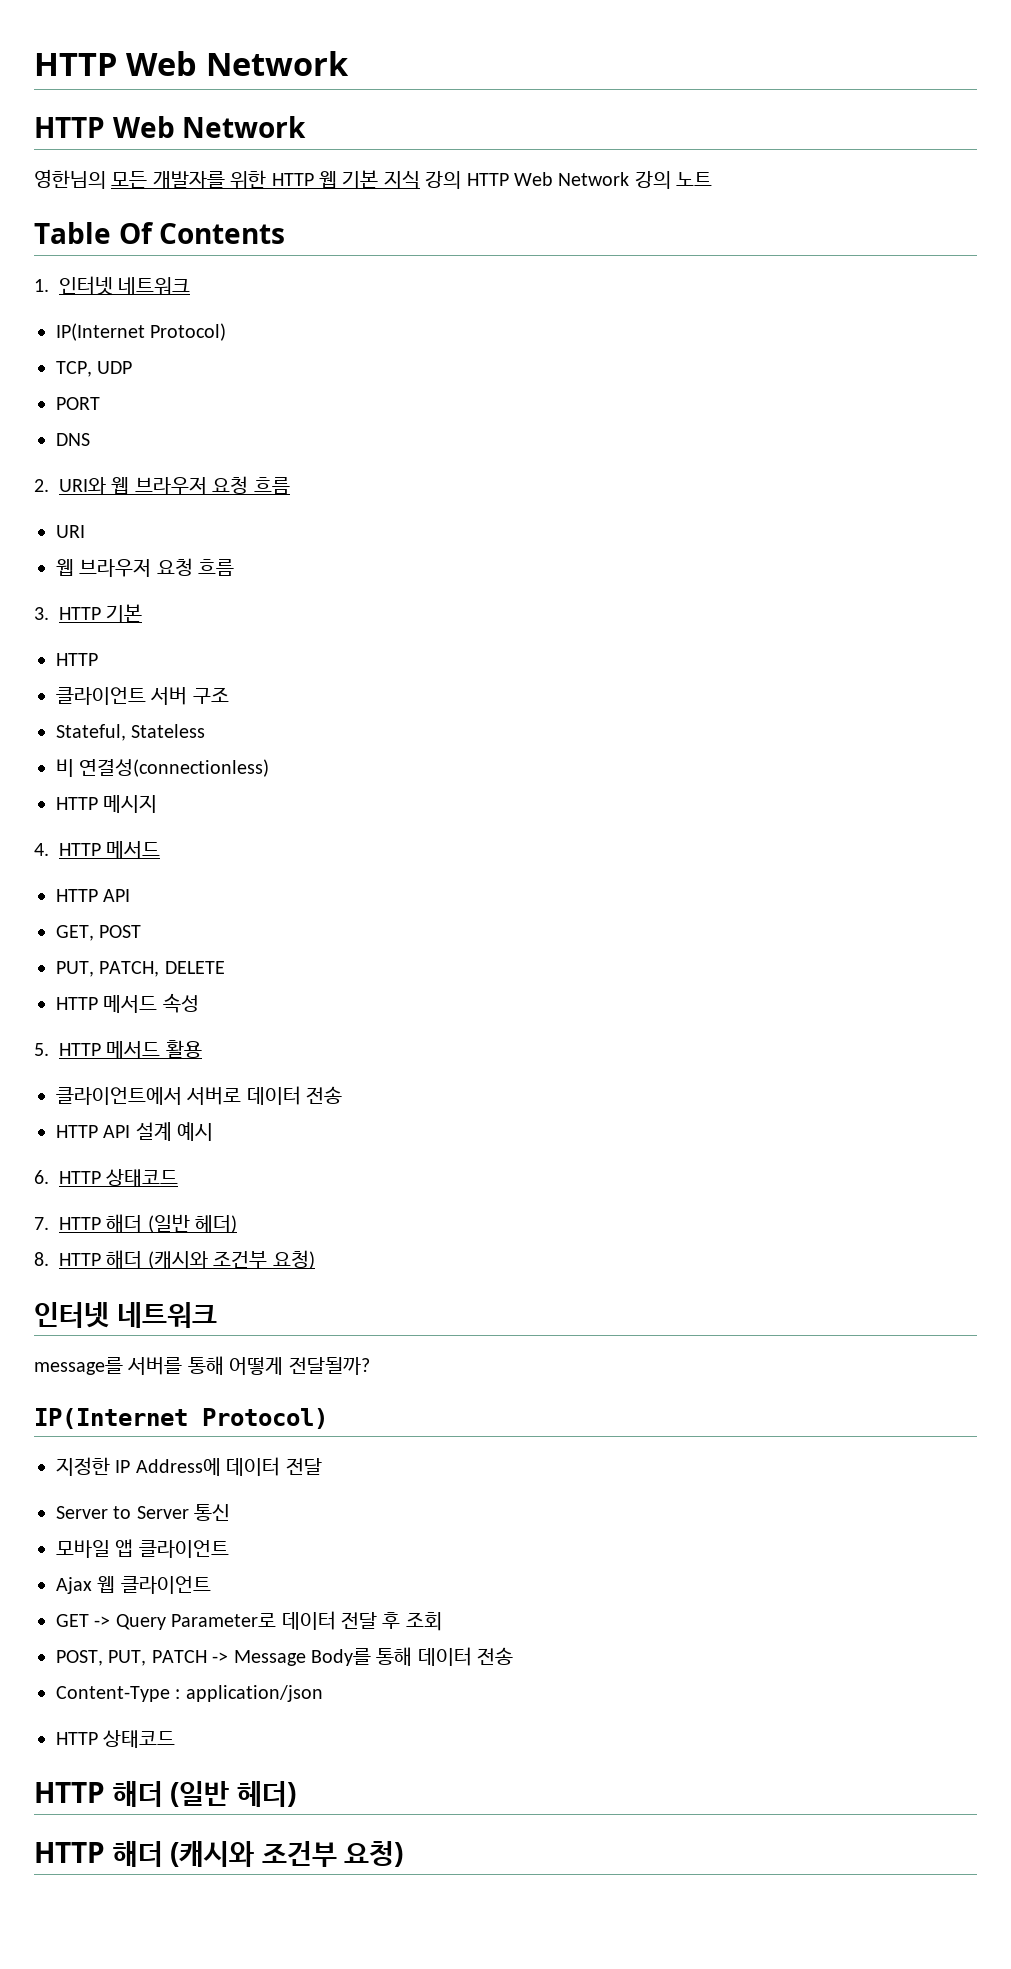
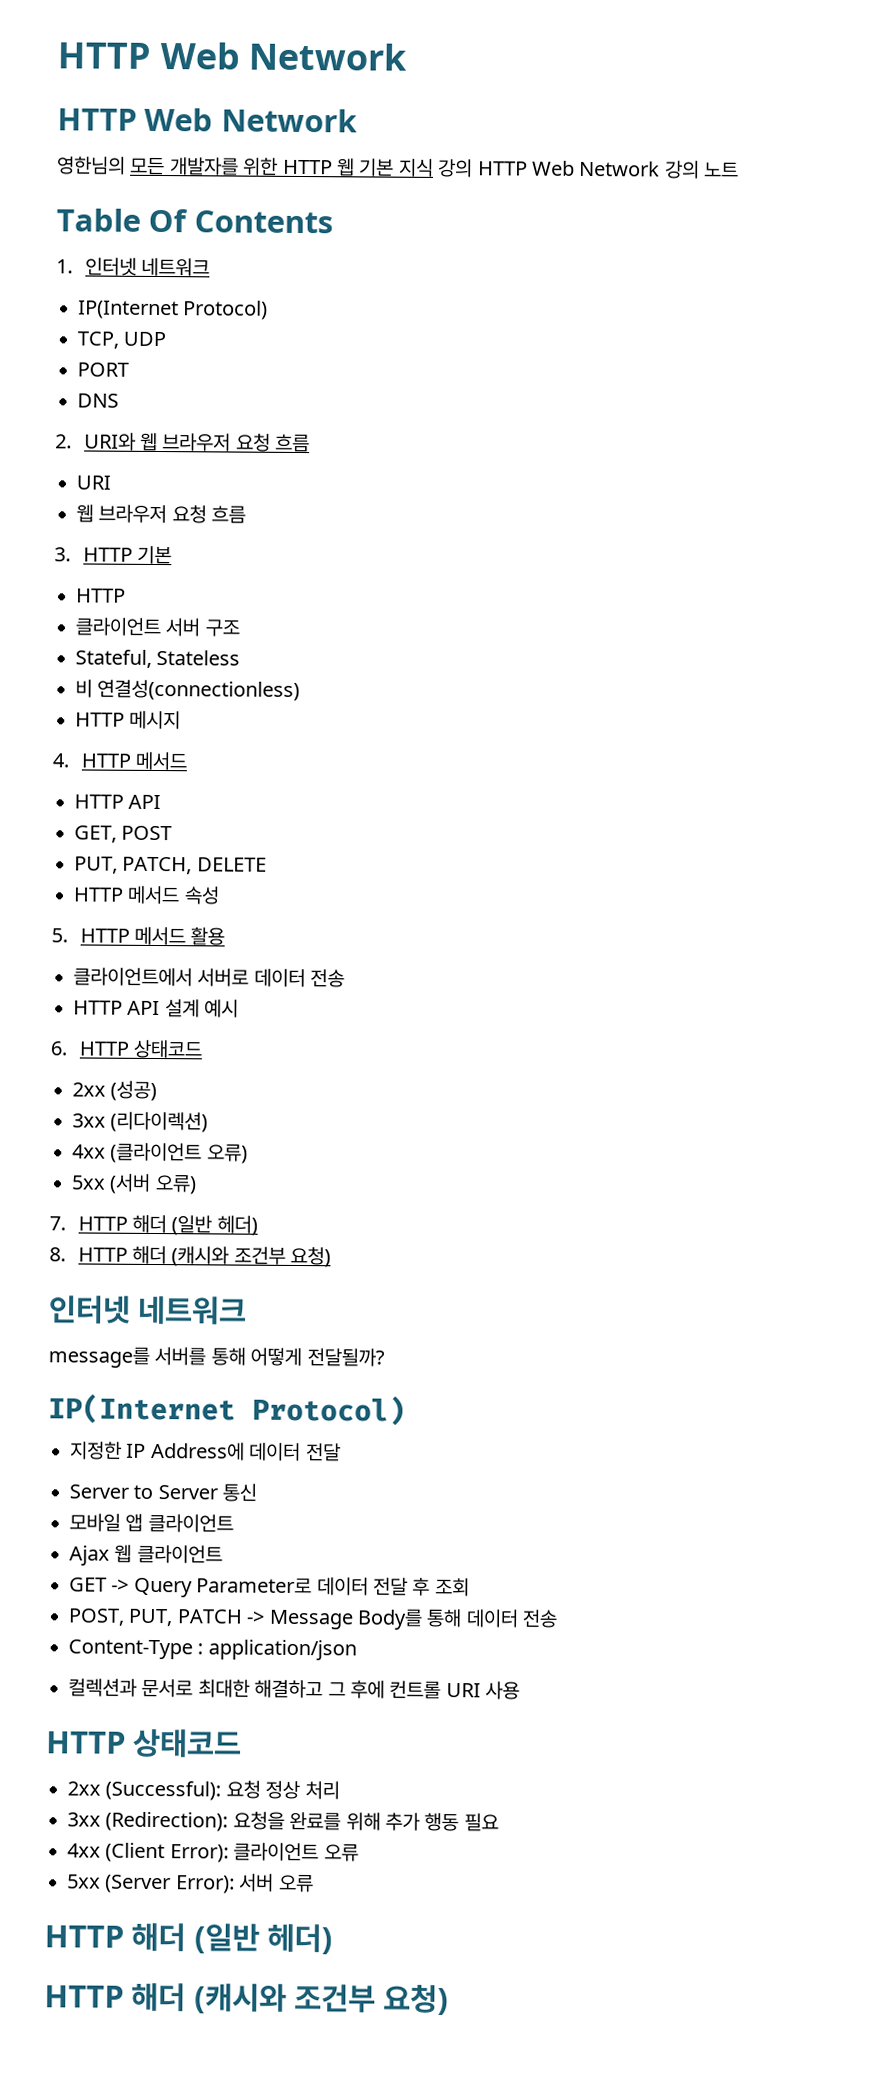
+ 2xx (성공)
+ 3xx (리다이렉션)
+ 4xx (클라이언트 오류)
+ 5xx (서버 오류)
  Content-Type : application/json
+ 컬렉션과 문서로 최대한 해결하고 그 후에 컨트롤 URI 사용
  HTTP 상태코드
+ 2xx (Successful): 요청 정상 처리
+ 3xx (Redirection): 요청을 완료를 위해 추가 행동 필요
+ 4xx (Client Error): 클라이언트 오류
+ 5xx (Server Error): 서버 오류

